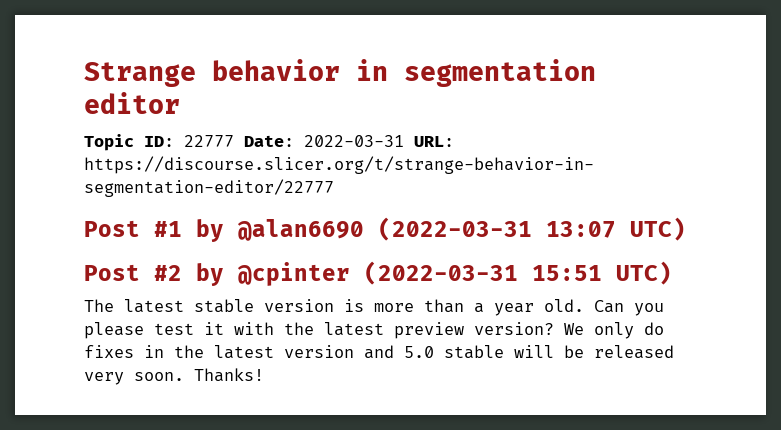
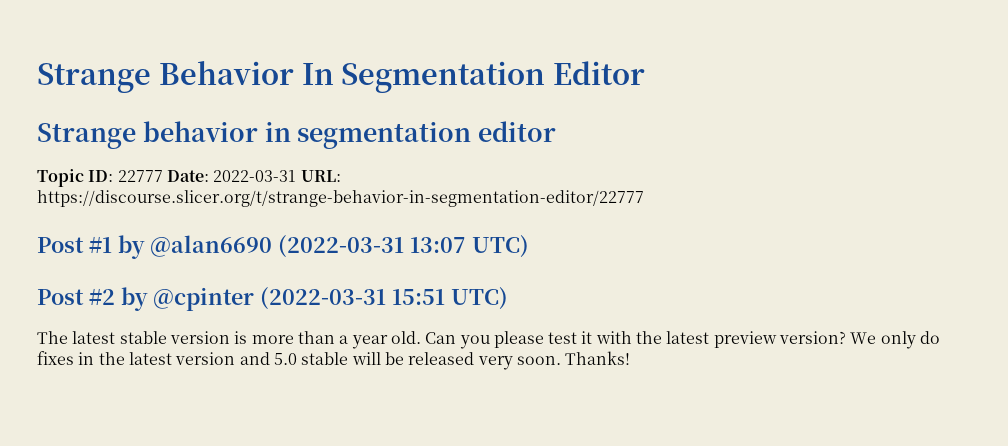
+ Strange Behavior In Segmentation Editor

